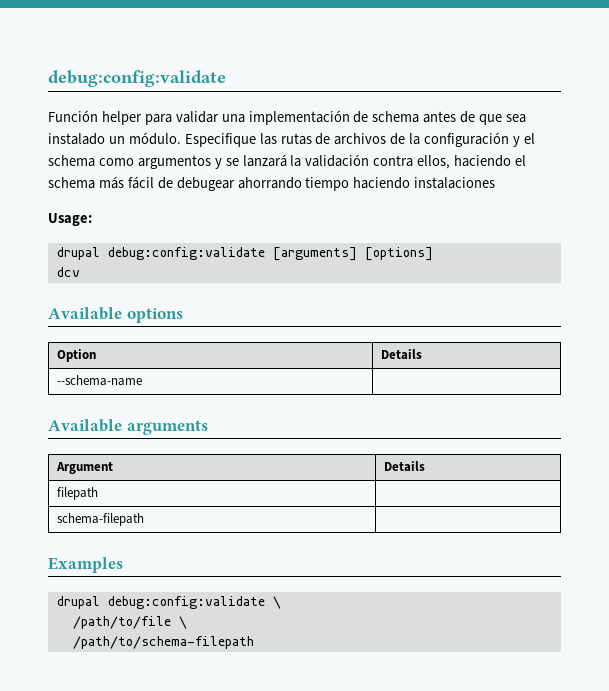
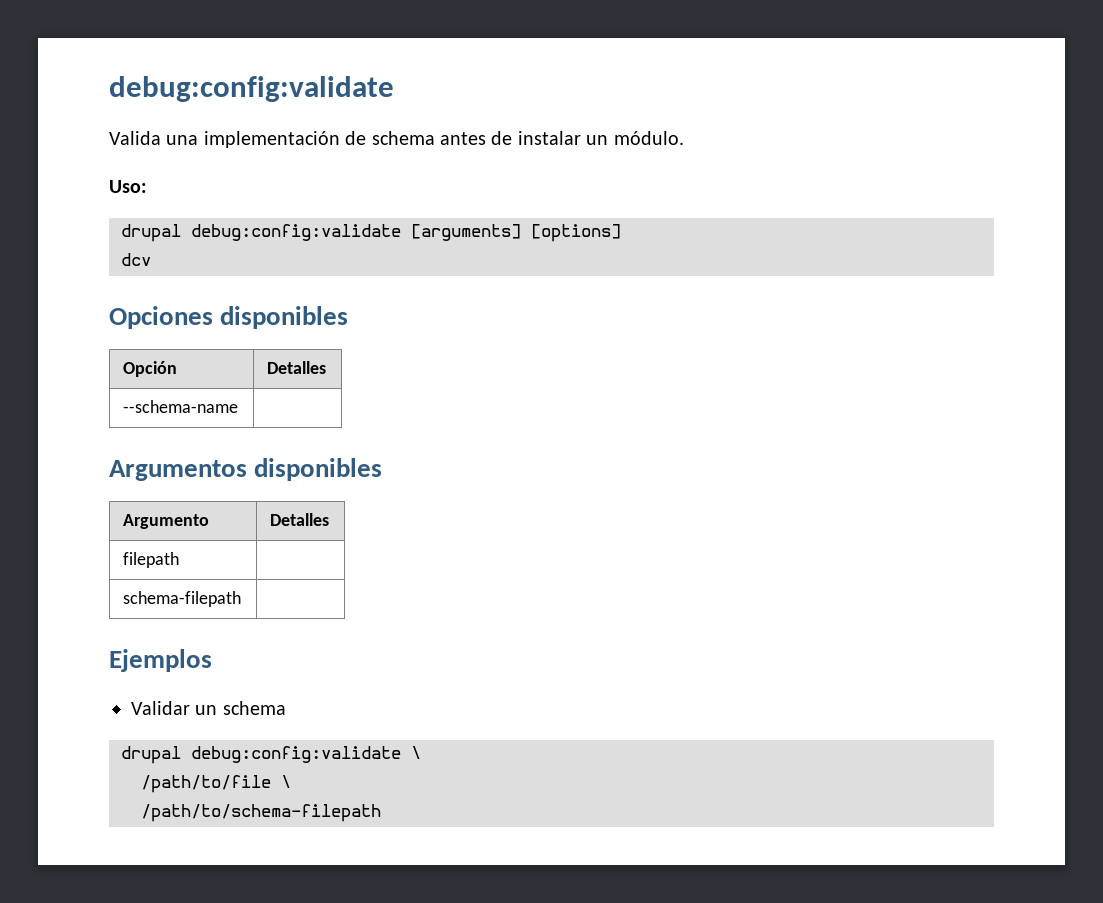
- Función helper para validar una implementación de schema antes de que sea instalado un módulo. Especifique las rutas de archivos de la configuración y el schema como argumentos y se lanzará la validación contra ellos, haciendo el schema más fácil de debugear ahorrando tiempo haciendo instalaciones
- Usage:
+ Valida una implementación de schema antes de instalar un módulo.
+ Uso:
- Available options
- Option | Details
+ Opciones disponibles
+ Opción | Detalles
  --schema-name |
- Available arguments
- Argument | Details
+ Argumentos disponibles
+ Argumento | Detalles
  filepath |
  schema-filepath |
- Examples
+ Ejemplos
+ Validar un schema

